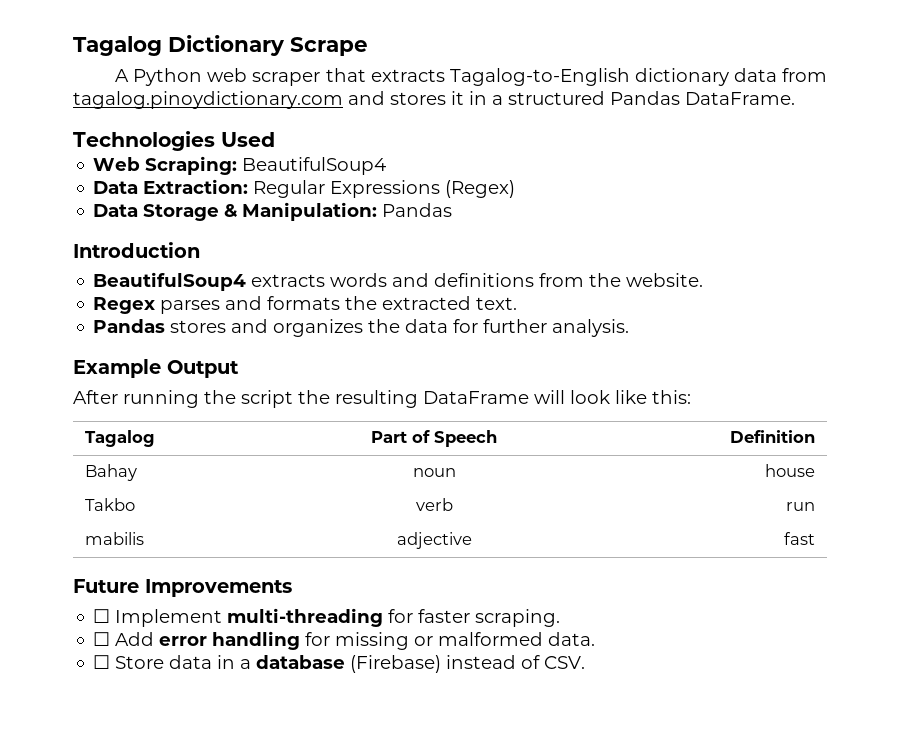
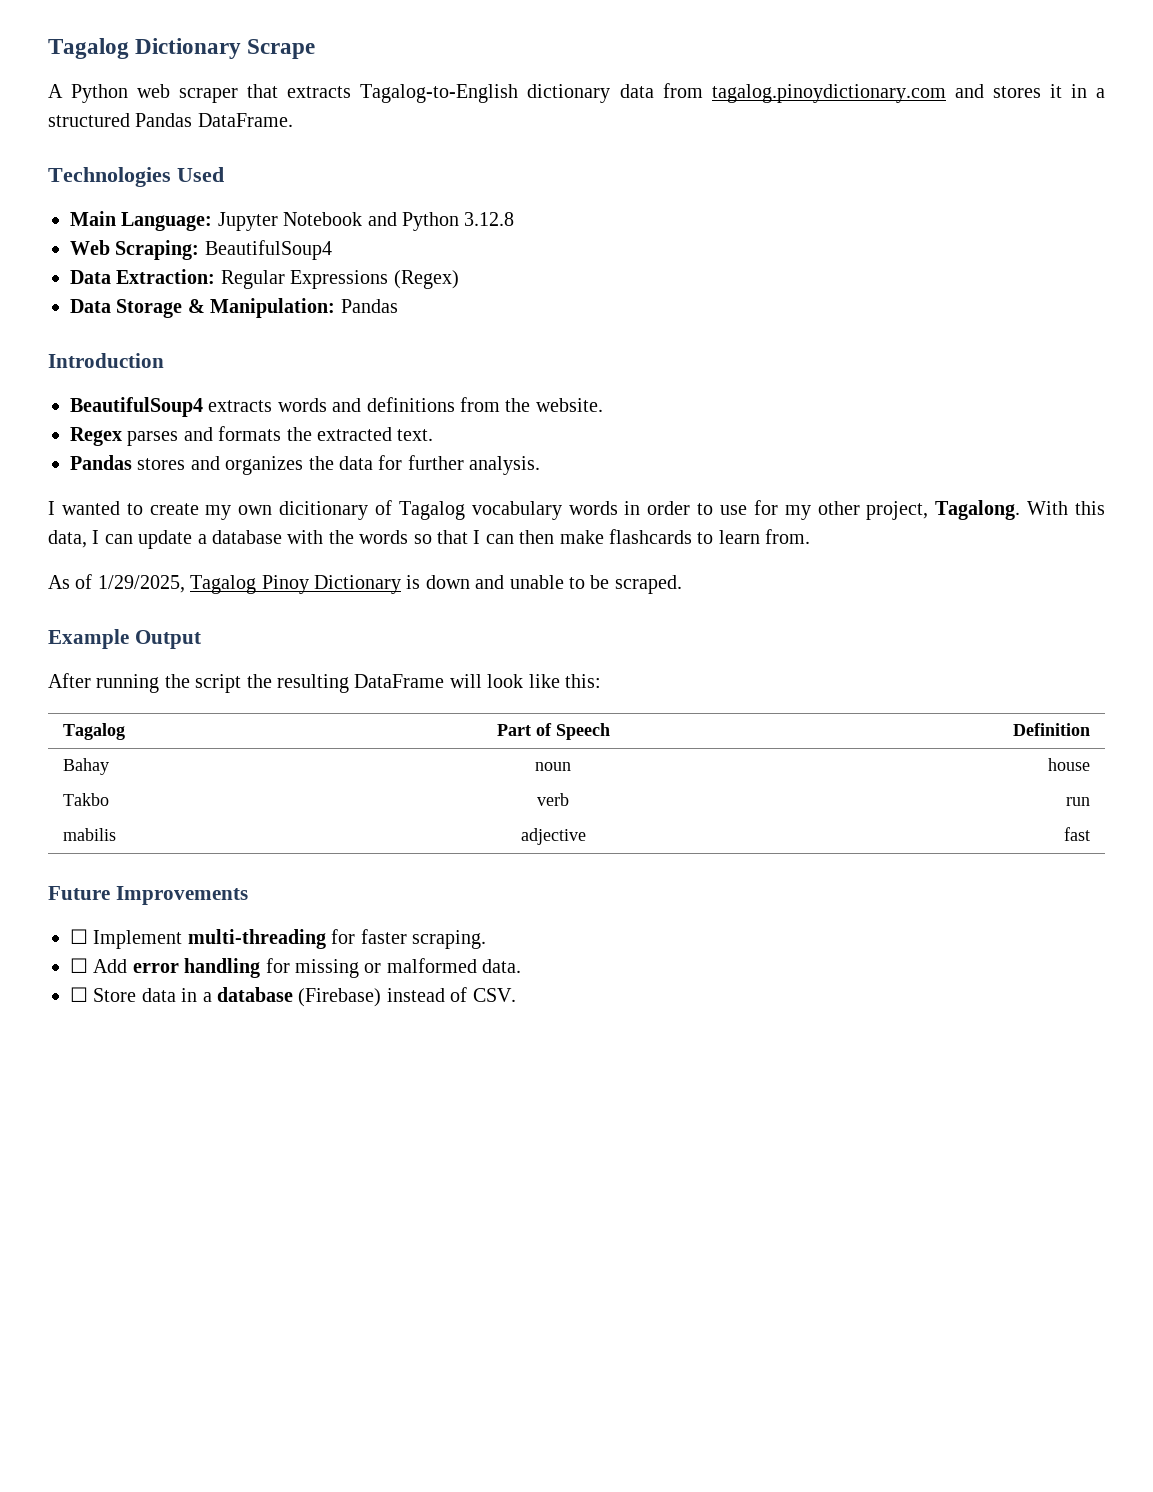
+ Main Language: Jupyter Notebook and Python 3.12.8
+ I wanted to create my own dicitionary of Tagalog vocabulary words in order to use for my other project, Tagalong. With this data, I can update a database with the words so that I can then make flashcards to learn from.
+ As of 1/29/2025, Tagalog Pinoy Dictionary is down and unable to be scraped.

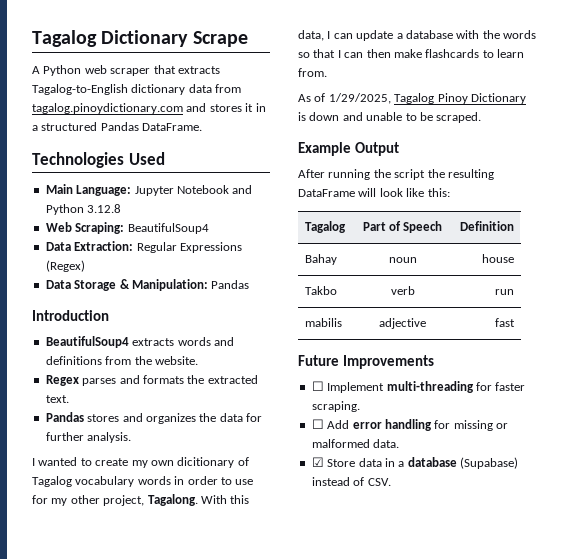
- ☐ Store data in a database (Firebase) instead of CSV.
+ ☑ Store data in a database (Supabase) instead of CSV.

